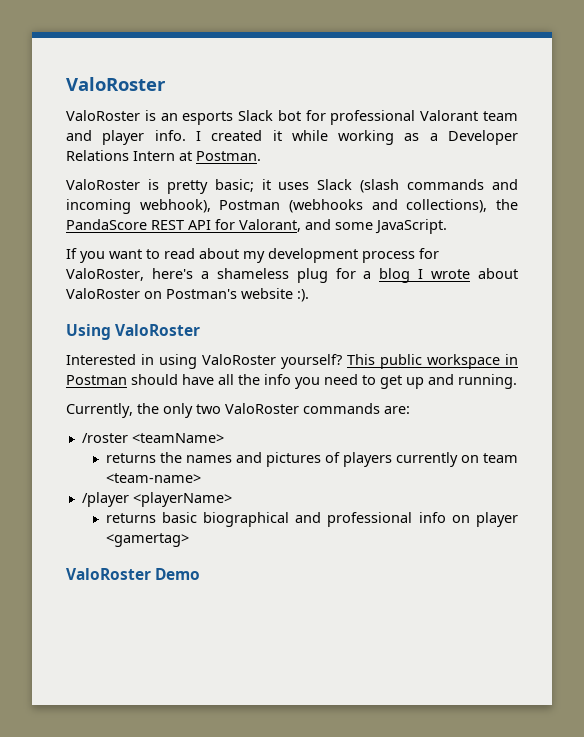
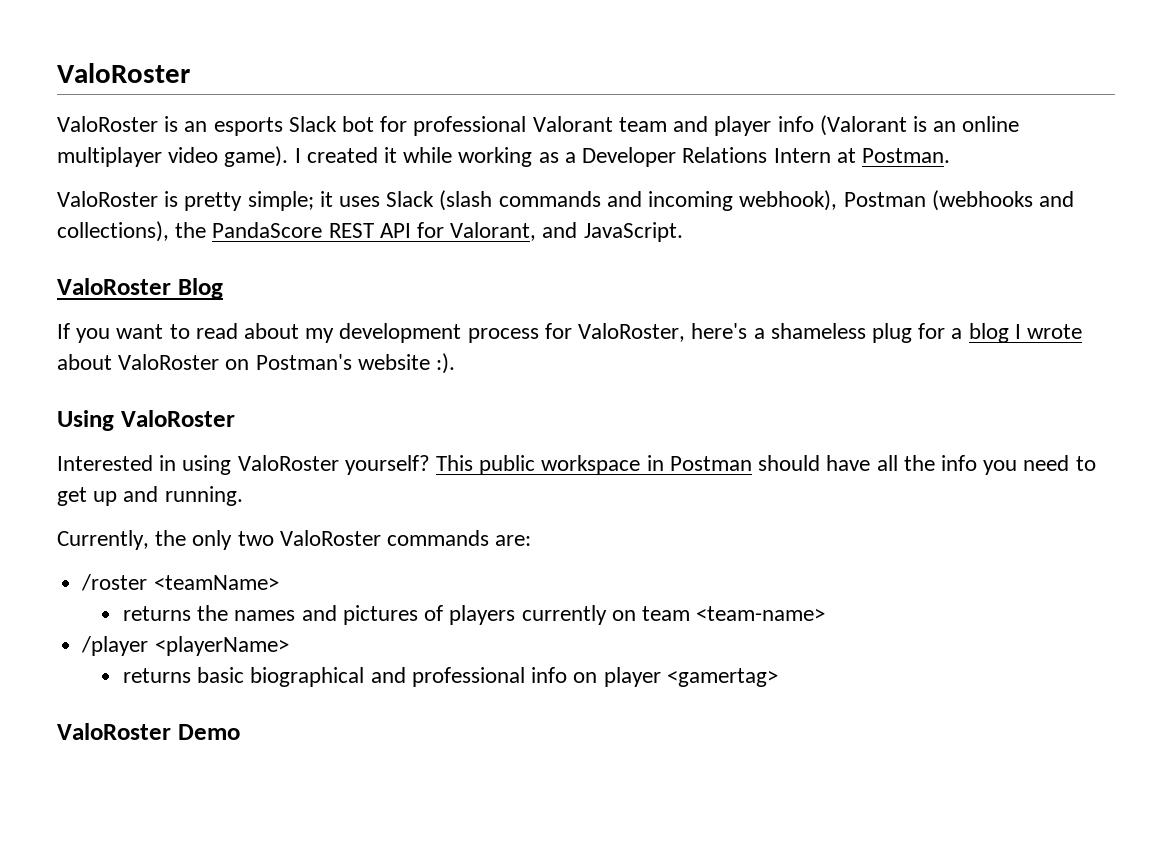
- ValoRoster is an esports Slack bot for professional Valorant team and player info.
+ ValoRoster is an esports Slack bot for professional Valorant team and player info (Valorant is an online multiplayer video game).
- ValoRoster is pretty basic; it uses Slack (slash commands and incoming webhook), Postman (webhooks and collections), the PandaScore REST API for Valorant, and some JavaScript.
+ ValoRoster is pretty simple; it uses Slack (slash commands and incoming webhook), Postman (webhooks and collections), the PandaScore REST API for Valorant, and JavaScript.
+ ValoRoster Blog

